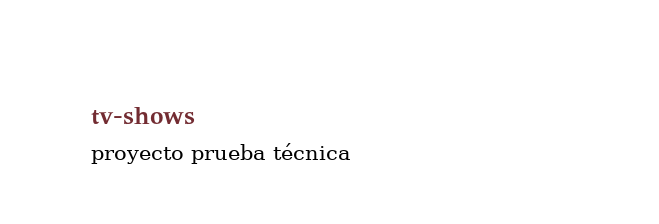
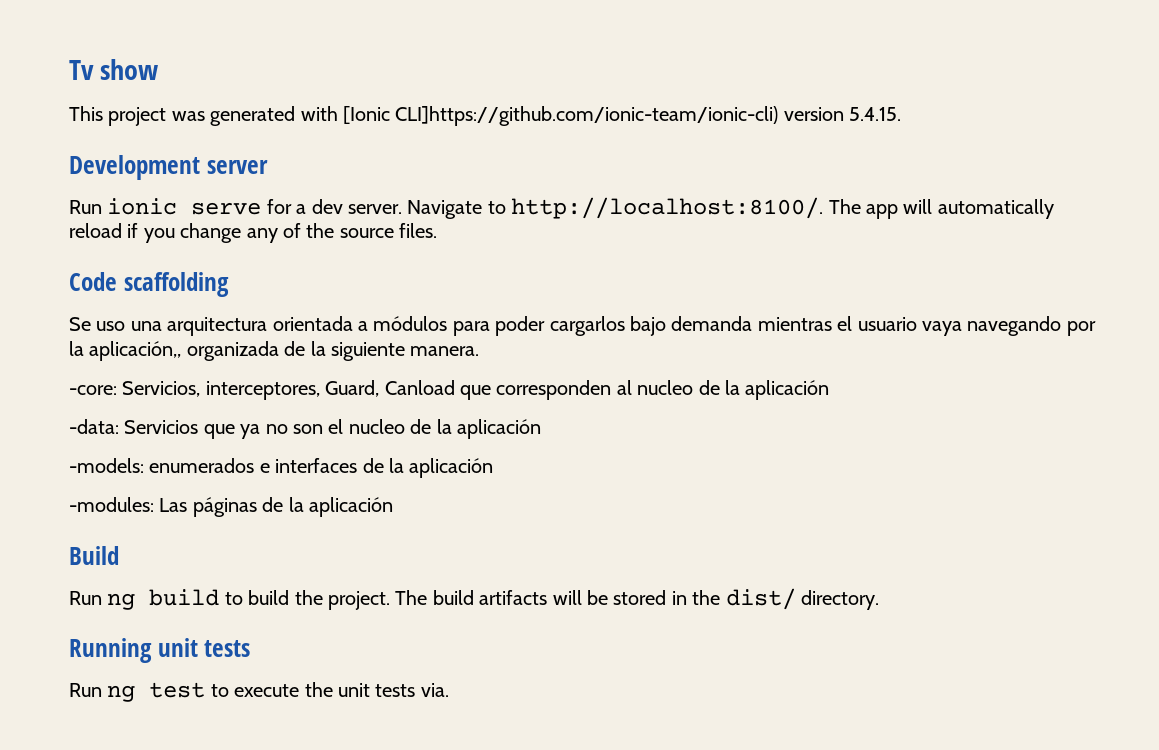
- tv-shows
- proyecto prueba técnica
+ Tv show
+ This project was generated with [Ionic CLI]https://github.com/ionic-team/ionic-cli) version 5.4.15.
+ Development server
+ Run ionic serve for a dev server. Navigate to http://localhost:8100/. The app will automatically reload if you change any of the source files.
+ Code scaffolding
+ Se uso una arquitectura orientada a módulos para poder cargarlos bajo demanda mientras el usuario vaya navegando por la aplicación,, organizada de la siguiente manera.
+ -core: Servicios, interceptores, Guard, Canload que corresponden al nucleo de la aplicación
+ -data: Servicios que ya no son el nucleo de la aplicación
+ -models: enumerados e interfaces de la aplicación
+ -modules: Las páginas de la aplicación
+ Build
+ Run ng build to build the project. The build artifacts will be stored in the dist/ directory.
+ Running unit tests
+ Run ng test to execute the unit tests via.

